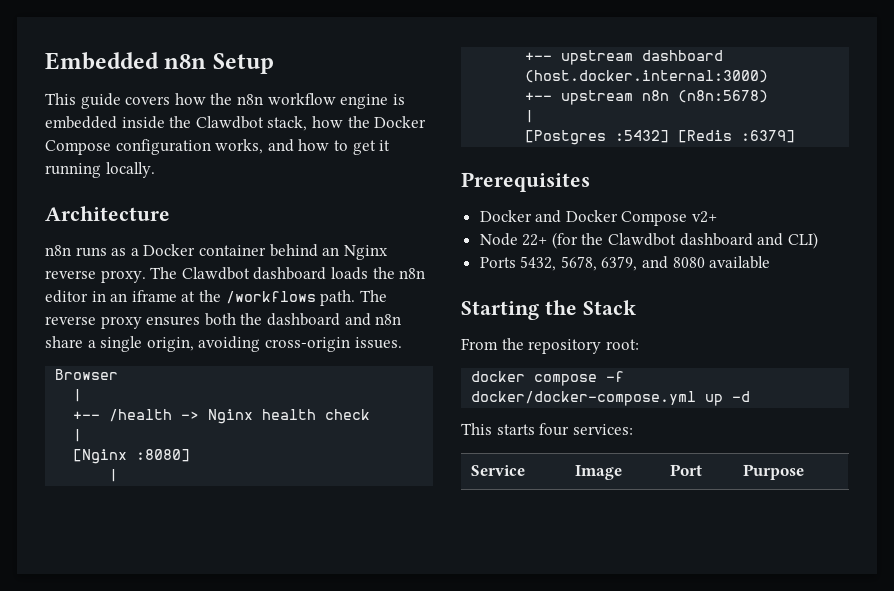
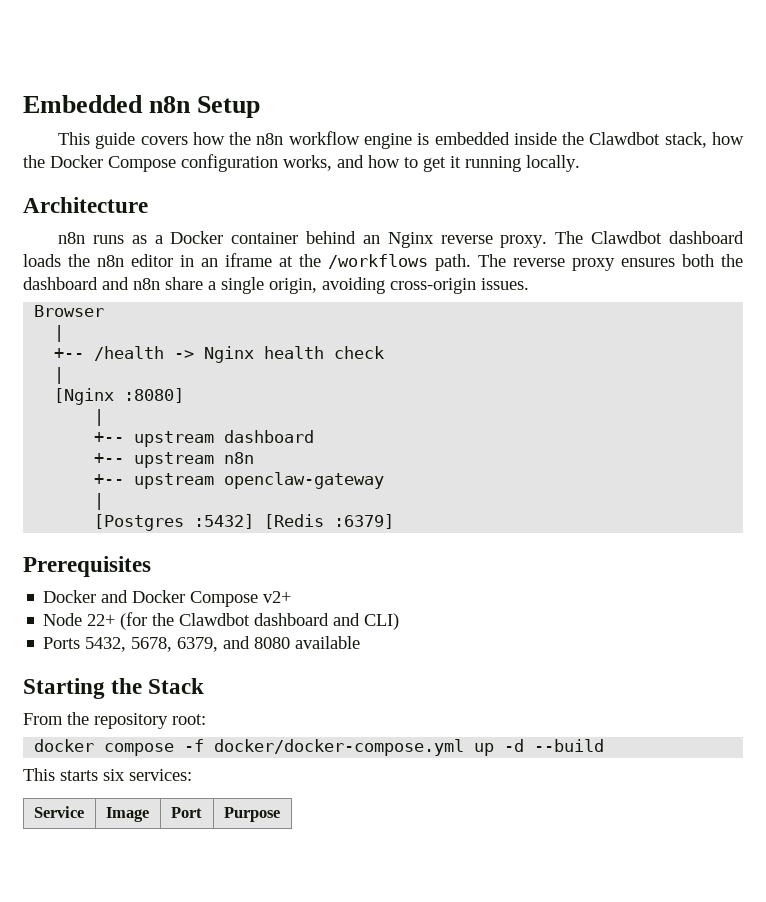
- +-- upstream dashboard (host.docker.internal:3000)
+ +-- upstream dashboard
- +-- upstream n8n (n8n:5678)
+ +-- upstream n8n
+ +-- upstream openclaw-gateway
- docker compose -f docker/docker-compose.yml up -d
+ docker compose -f docker/docker-compose.yml up -d --build
- This starts four services:
+ This starts six services:

